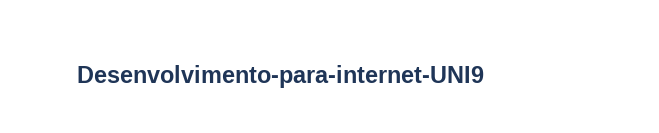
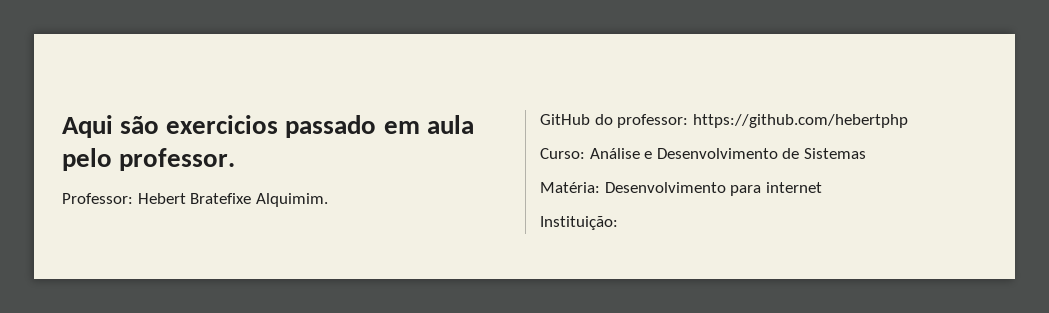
- Desenvolvimento-para-internet-UNI9
+ Aqui são exercicios passado em aula pelo professor.
+ Professor: Hebert Bratefixe Alquimim.
+ GitHub do professor: https://github.com/hebertphp
+ Curso: Análise e Desenvolvimento de Sistemas
+ Matéria: Desenvolvimento para internet
+ Instituição:

